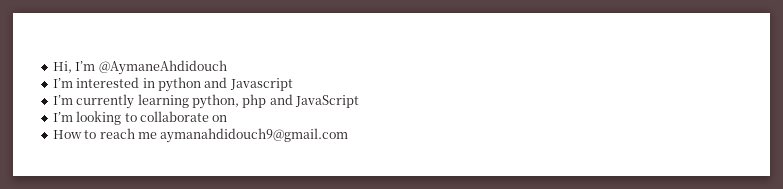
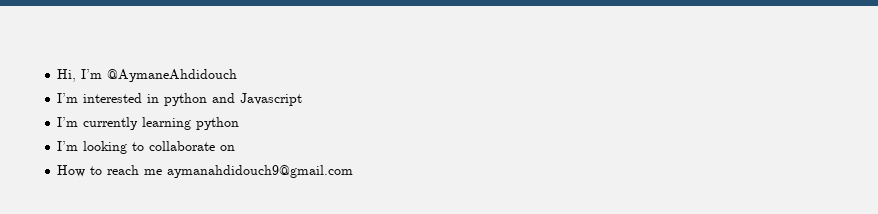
- I’m currently learning python, php and JavaScript
+ I’m currently learning python

